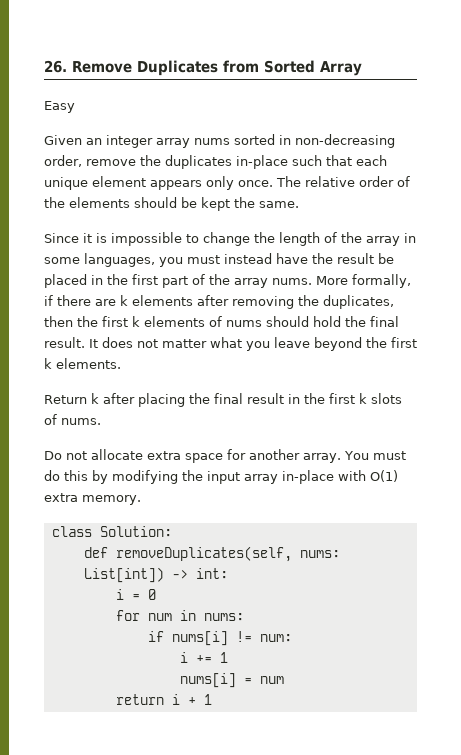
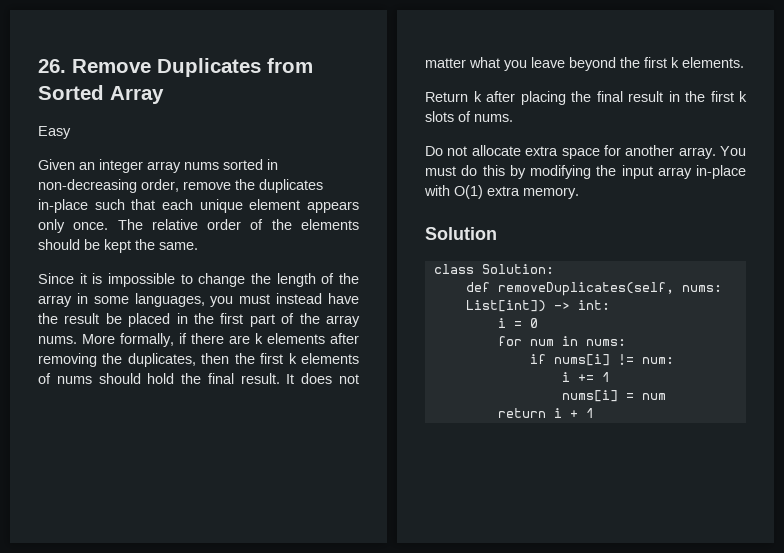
+ Solution

